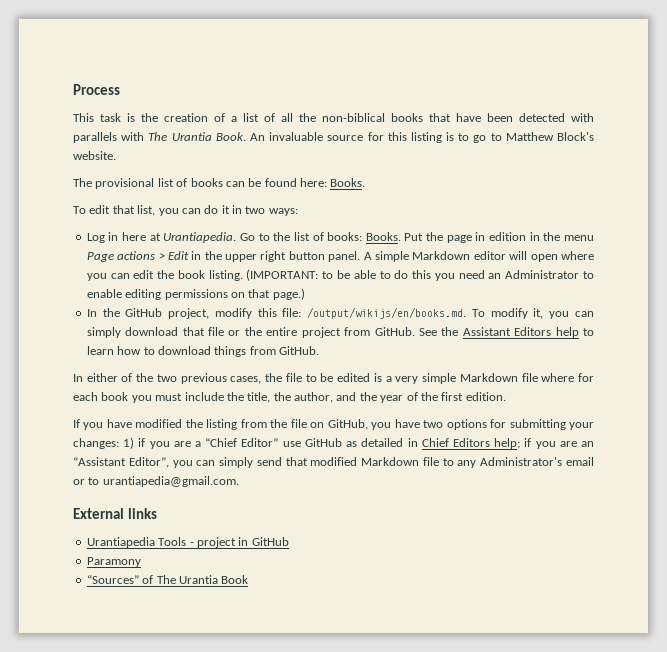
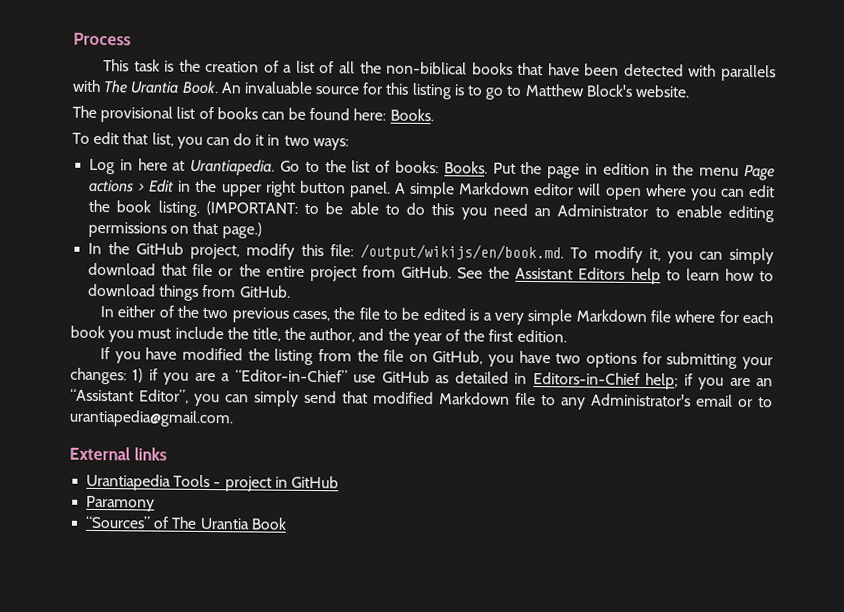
- In the GitHub project, modify this file: /output/wikijs/en/books.md. To modify it, you can simply download that file or the entire project from GitHub.
+ In the GitHub project, modify this file: /output/wikijs/en/book.md. To modify it, you can simply download that file or the entire project from GitHub.
- If you have modified the listing from the file on GitHub, you have two options for submitting your changes: 1) if you are a “Chief Editor” use GitHub as detailed in Chief Editors help; if you are an “Assistant Editor”, you can simply send that modified Markdown file to any Administrator's email or to urantiapedia@gmail.com.
+ If you have modified the listing from the file on GitHub, you have two options for submitting your changes: 1) if you are a “Editor-in-Chief” use GitHub as detailed in Editors-in-Chief help; if you are an “Assistant Editor”, you can simply send that modified Markdown file to any Administrator's email or to urantiapedia@gmail.com.

